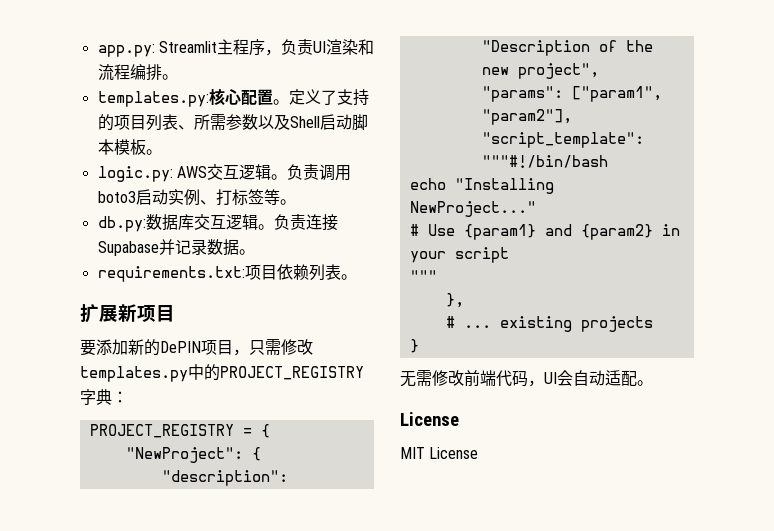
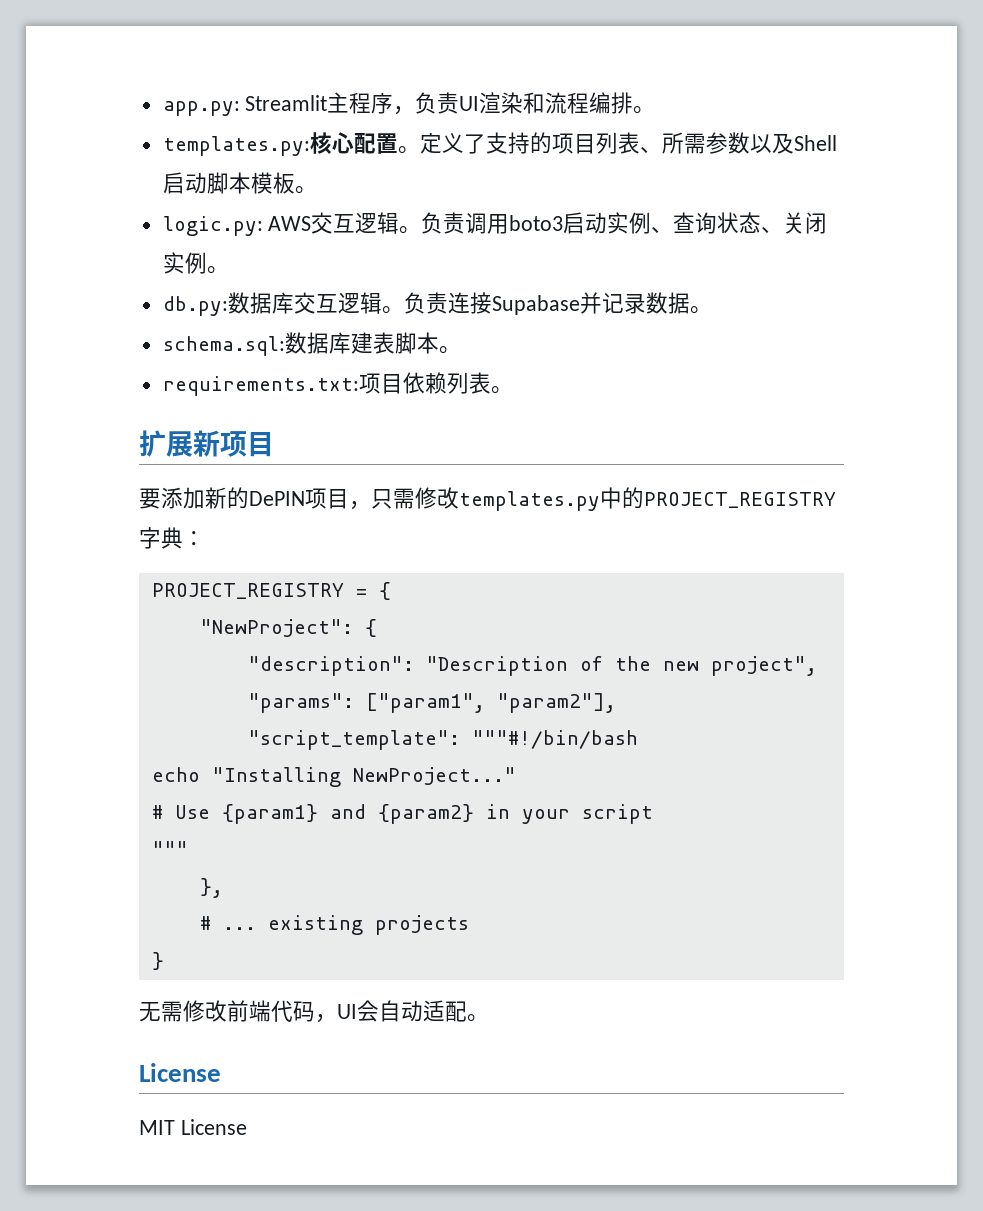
- 负责调用boto3启动实例、打标签等。
+ 负责调用boto3启动实例、查询状态、关闭实例。
+ schema.sql:数据库建表脚本。

